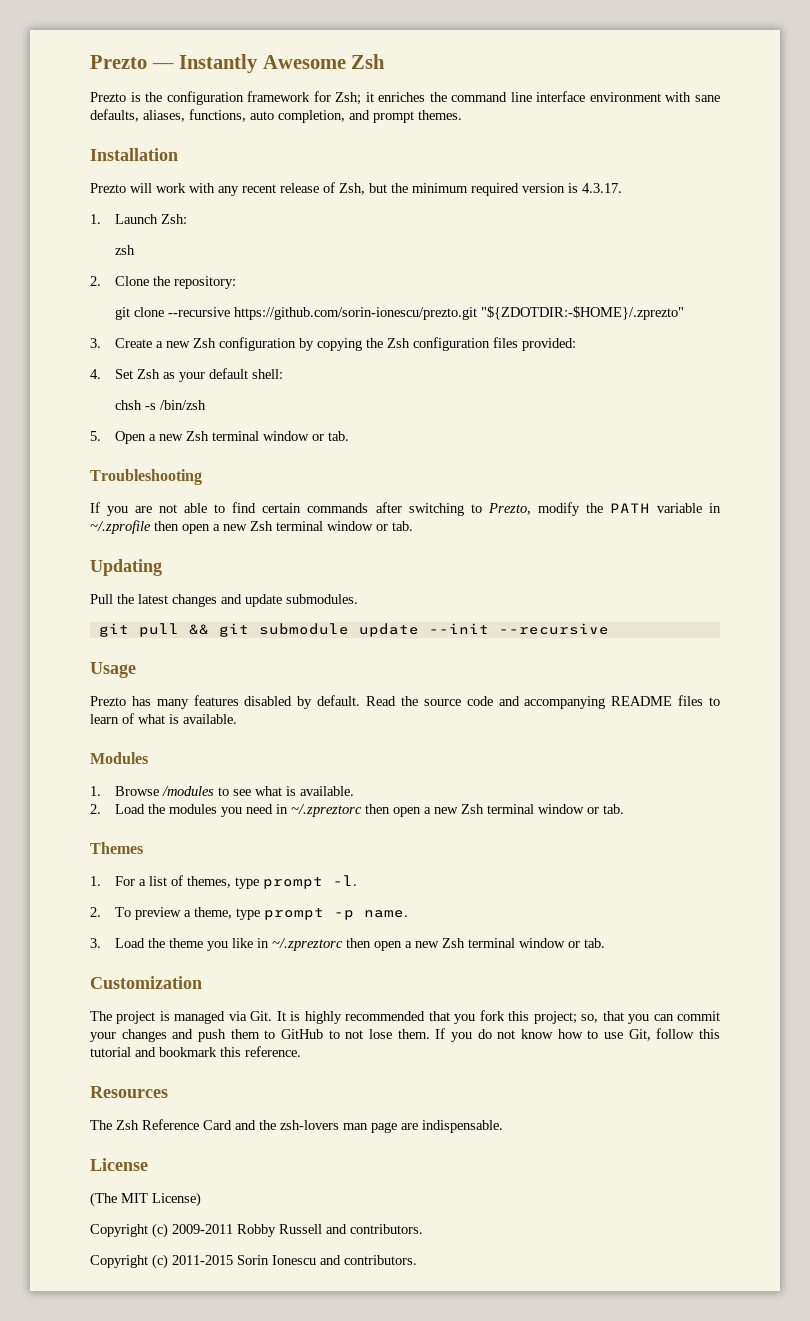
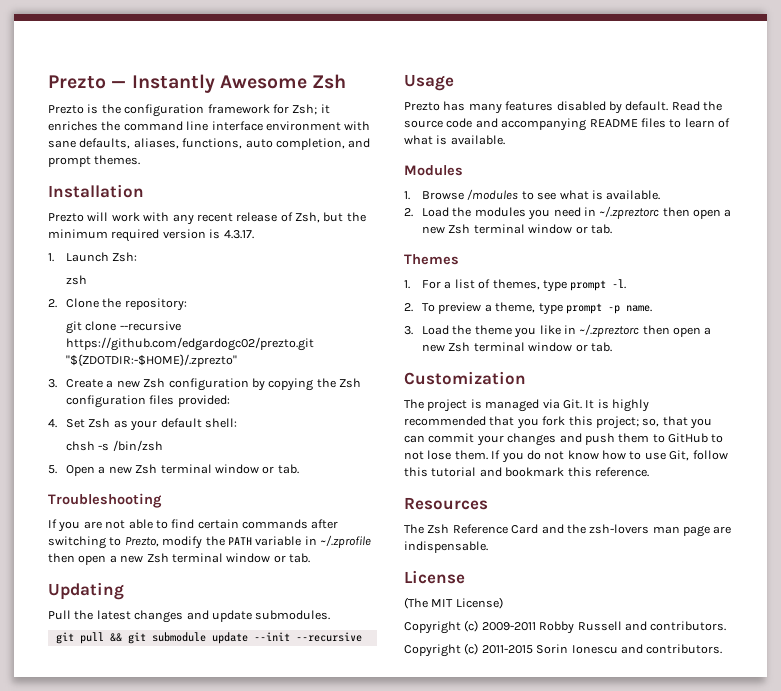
- git clone --recursive https://github.com/sorin-ionescu/prezto.git "${ZDOTDIR:-$HOME}/.zprezto"
+ git clone --recursive https://github.com/edgardogc02/prezto.git "${ZDOTDIR:-$HOME}/.zprezto"

